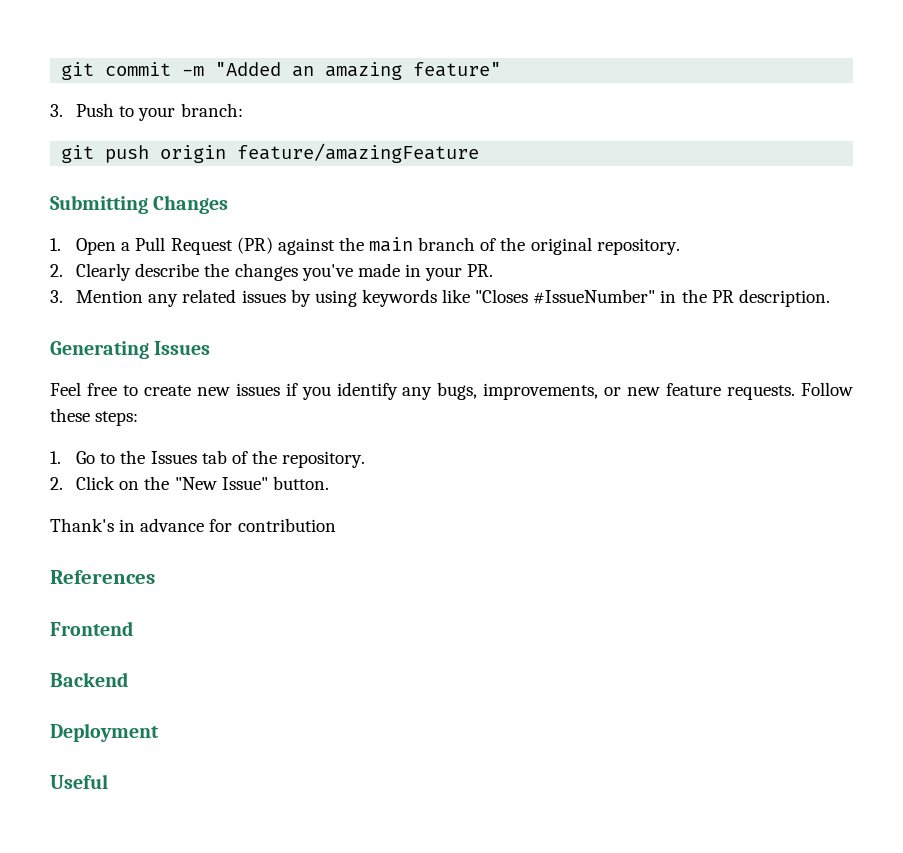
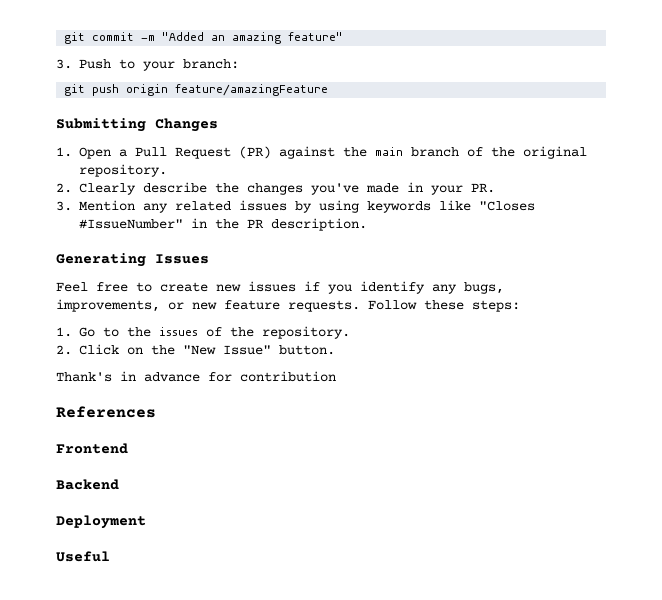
- 1. Go to the Issues tab of the repository.
+ 1. Go to the issues of the repository.

